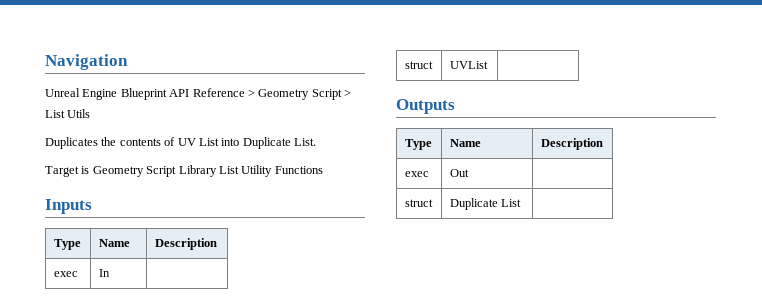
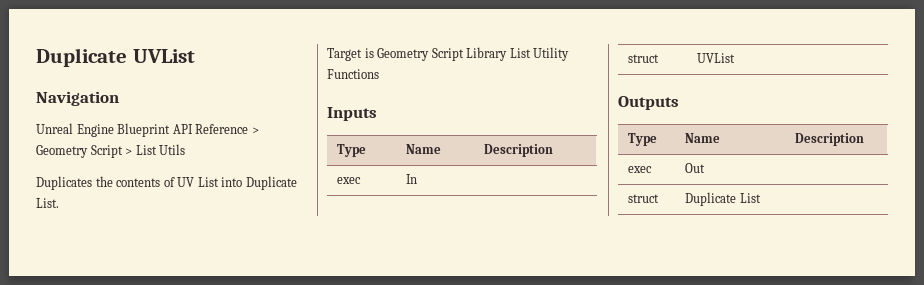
+ Duplicate UVList

